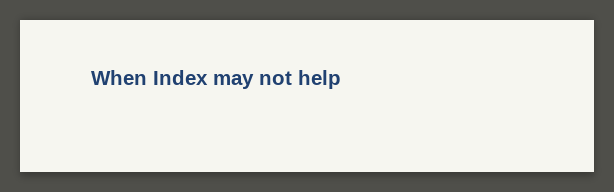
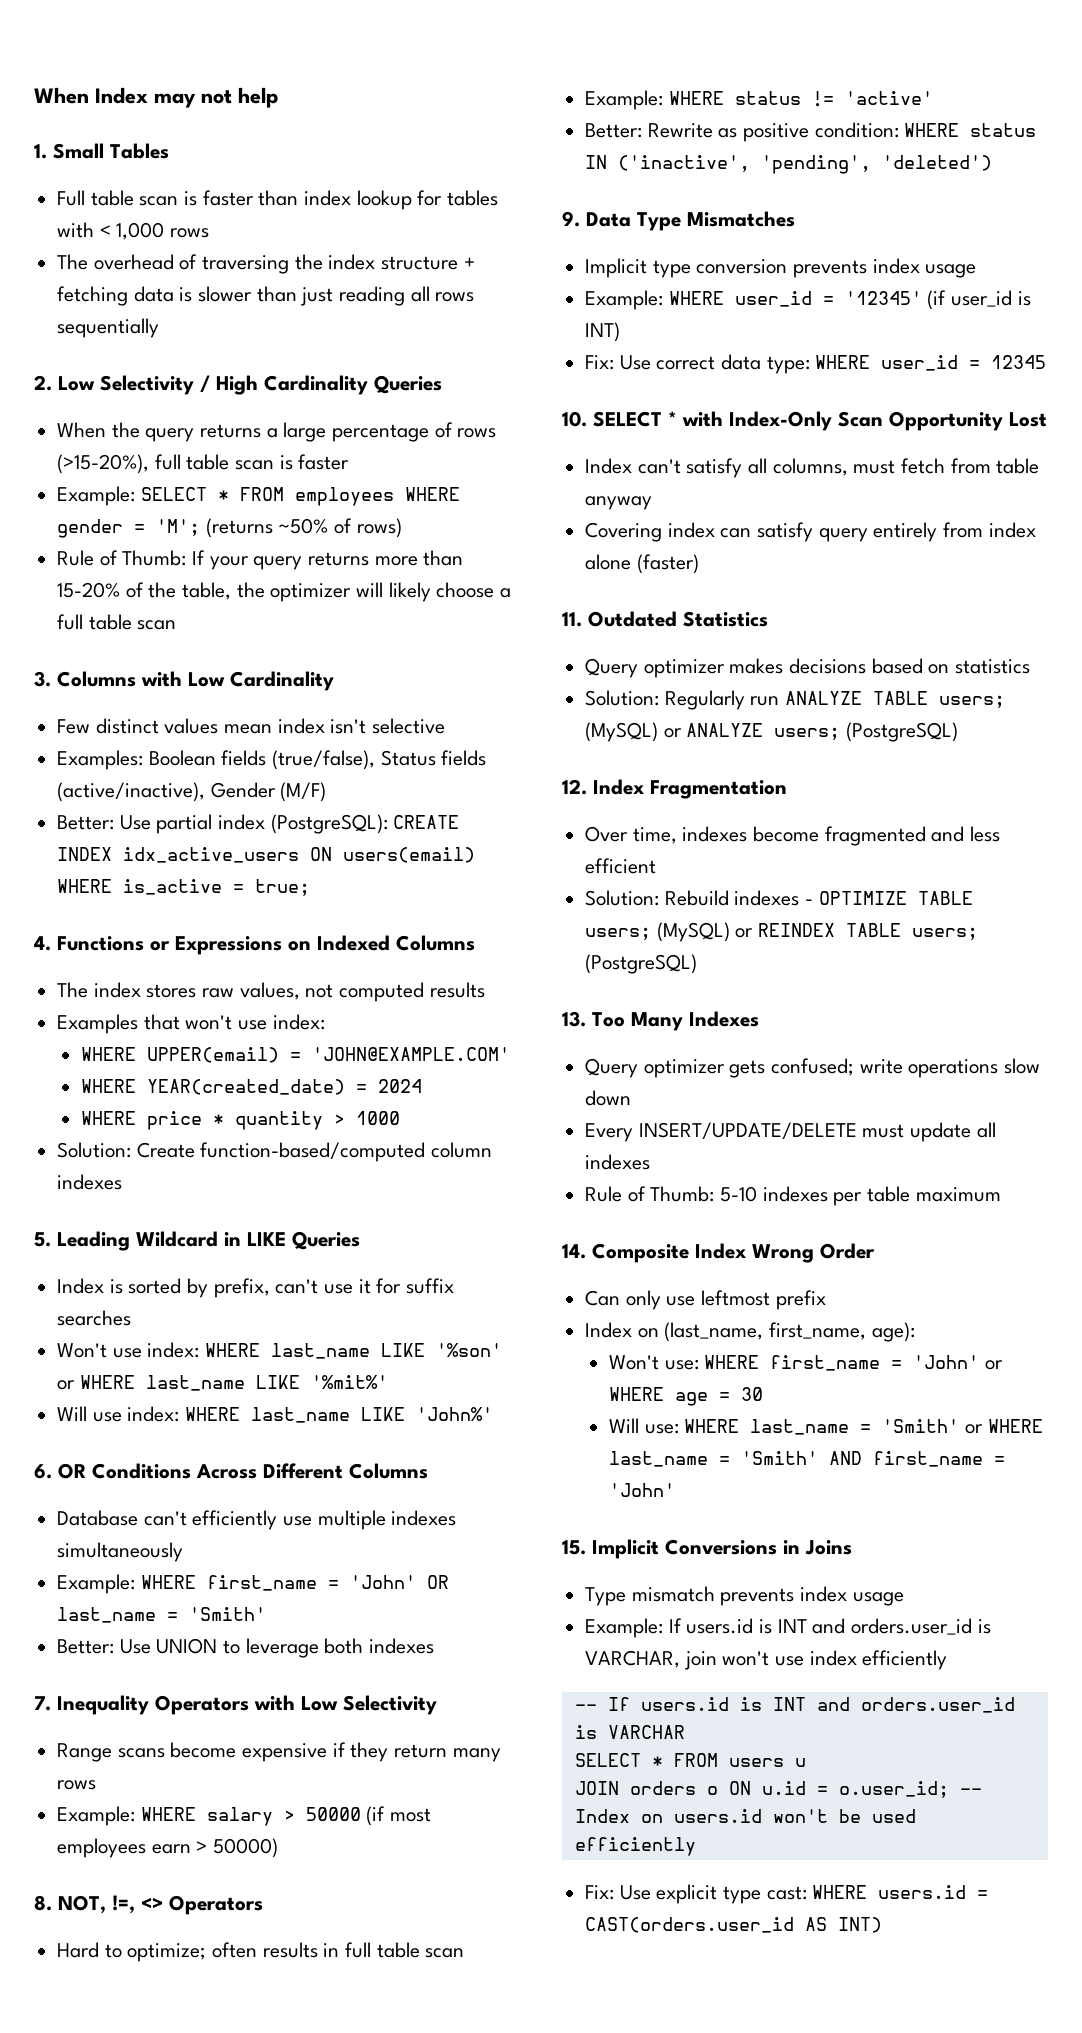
+ 1. Small Tables
+ Full table scan is faster than index lookup for tables with < 1,000 rows
+ The overhead of traversing the index structure + fetching data is slower than just reading all rows sequentially
+ 2. Low Selectivity / High Cardinality Queries
+ When the query returns a large percentage of rows (>15-20%), full table scan is faster
+ Example: SELECT * FROM employees WHERE gender = 'M'; (returns ~50% of rows)
+ Rule of Thumb: If your query returns more than 15-20% of the table, the optimizer will likely choose a full table scan
+ 3. Columns with Low Cardinality
+ Few distinct values mean index isn't selective
+ Examples: Boolean fields (true/false), Status fields (active/inactive), Gender (M/F)
+ Better: Use partial index (PostgreSQL): CREATE INDEX idx_active_users ON users(email) WHERE is_active = true;
+ 4. Functions or Expressions on Indexed Columns
+ The index stores raw values, not computed results
+ Examples that won't use index:
+ WHERE UPPER(email) = 'JOHN@EXAMPLE.COM'
+ WHERE YEAR(created_date) = 2024
+ WHERE price * quantity > 1000
+ Solution: Create function-based/computed column indexes
+ 5. Leading Wildcard in LIKE Queries
+ Index is sorted by prefix, can't use it for suffix searches
+ Won't use index: WHERE last_name LIKE '%son' or WHERE last_name LIKE '%mit%'
+ Will use index: WHERE last_name LIKE 'John%'
+ 6. OR Conditions Across Different Columns
+ Database can't efficiently use multiple indexes simultaneously
+ Example: WHERE first_name = 'John' OR last_name = 'Smith'
+ Better: Use UNION to leverage both indexes
+ 7. Inequality Operators with Low Selectivity
+ Range scans become expensive if they return many rows
+ Example: WHERE salary > 50000 (if most employees earn > 50000)
+ 8. NOT, !=, <> Operators
+ Hard to optimize; often results in full table scan
+ Example: WHERE status != 'active'
+ Better: Rewrite as positive condition: WHERE status IN ('inactive', 'pending', 'deleted')
+ 9. Data Type Mismatches
+ Implicit type conversion prevents index usage
+ Example: WHERE user_id = '12345' (if user_id is INT)
+ Fix: Use correct data type: WHERE user_id = 12345
+ 10. SELECT * with Index-Only Scan Opportunity Lost
+ Index can't satisfy all columns, must fetch from table anyway
+ Covering index can satisfy query entirely from index alone (faster)
+ 11. Outdated Statistics
+ Query optimizer makes decisions based on statistics
+ Solution: Regularly run ANALYZE TABLE users; (MySQL) or ANALYZE users; (PostgreSQL)
+ 12. Index Fragmentation
+ Over time, indexes become fragmented and less efficient
+ Solution: Rebuild indexes - OPTIMIZE TABLE users; (MySQL) or REINDEX TABLE users; (PostgreSQL)
+ 13. Too Many Indexes
+ Query optimizer gets confused; write operations slow down
+ Every INSERT/UPDATE/DELETE must update all indexes
+ Rule of Thumb: 5-10 indexes per table maximum
+ 14. Composite Index Wrong Order
+ Can only use leftmost prefix
+ Index on (last_name, first_name, age):
+ Won't use: WHERE first_name = 'John' or WHERE age = 30
+ Will use: WHERE last_name = 'Smith' or WHERE last_name = 'Smith' AND first_name = 'John'
+ 15. Implicit Conversions in Joins
+ Type mismatch prevents index usage
+ Example: If users.id is INT and orders.user_id is VARCHAR, join won't use index efficiently
+ -- If users.id is INT and orders.user_id is VARCHAR
+ SELECT * FROM users u
+ JOIN orders o ON u.id = o.user_id; -- Index on users.id won't be used efficiently
+ Fix: Use explicit type cast: WHERE users.id = CAST(orders.user_id AS INT)

